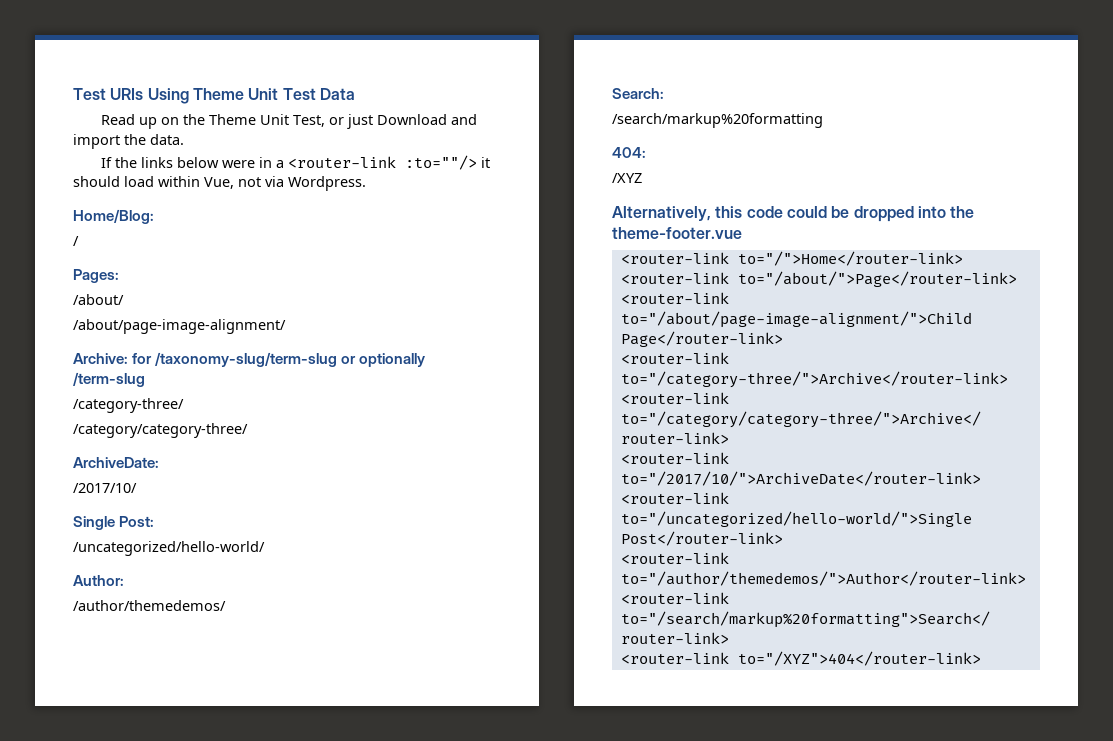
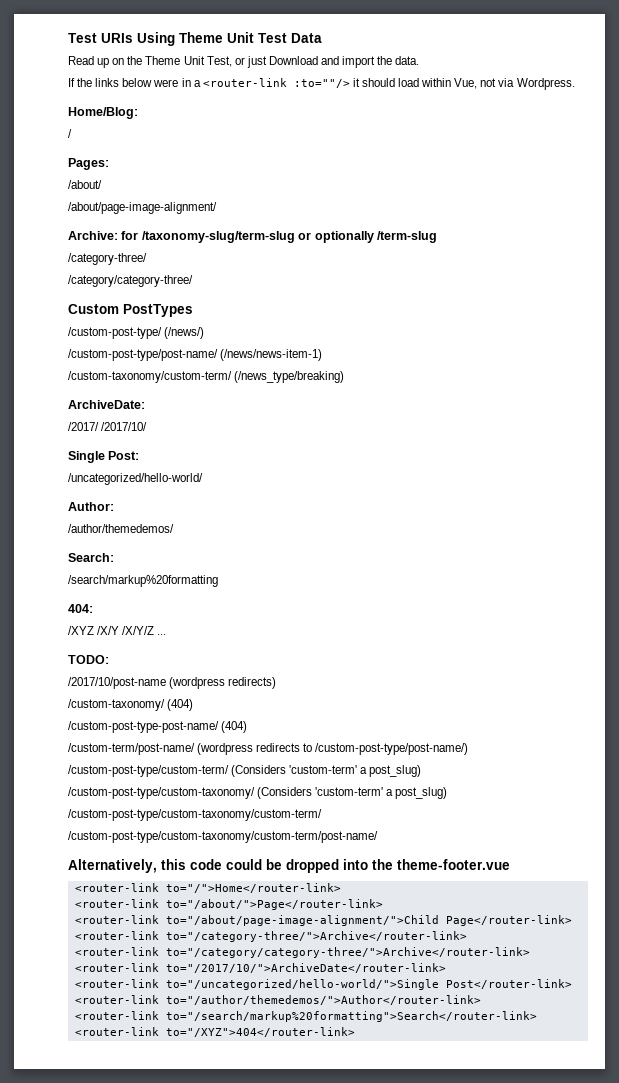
+ Custom PostTypes
+ /custom-post-type/ (/news/)
+ /custom-post-type/post-name/ (/news/news-item-1)
+ /custom-taxonomy/custom-term/ (/news_type/breaking)
- /2017/10/
+ /2017/ /2017/10/
- /XYZ
+ /XYZ /X/Y /X/Y/Z ...
+ TODO:
+ /2017/10/post-name (wordpress redirects)
+ /custom-taxonomy/ (404)
+ /custom-post-type-post-name/ (404)
+ /custom-term/post-name/ (wordpress redirects to /custom-post-type/post-name/)
+ /custom-post-type/custom-term/ (Considers 'custom-term' a post_slug)
+ /custom-post-type/custom-taxonomy/ (Considers 'custom-term' a post_slug)
+ /custom-post-type/custom-taxonomy/custom-term/
+ /custom-post-type/custom-taxonomy/custom-term/post-name/

